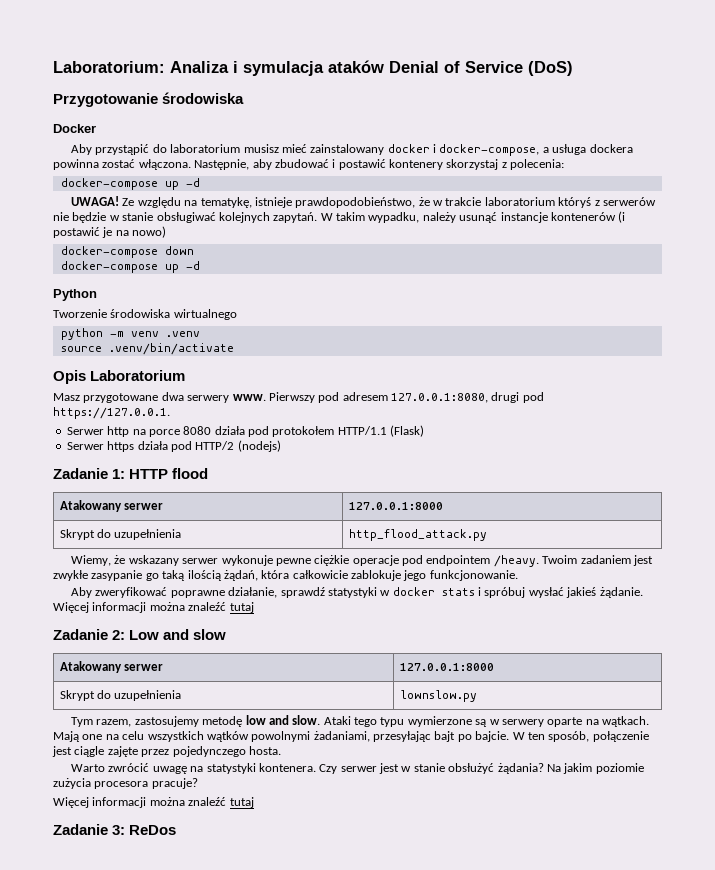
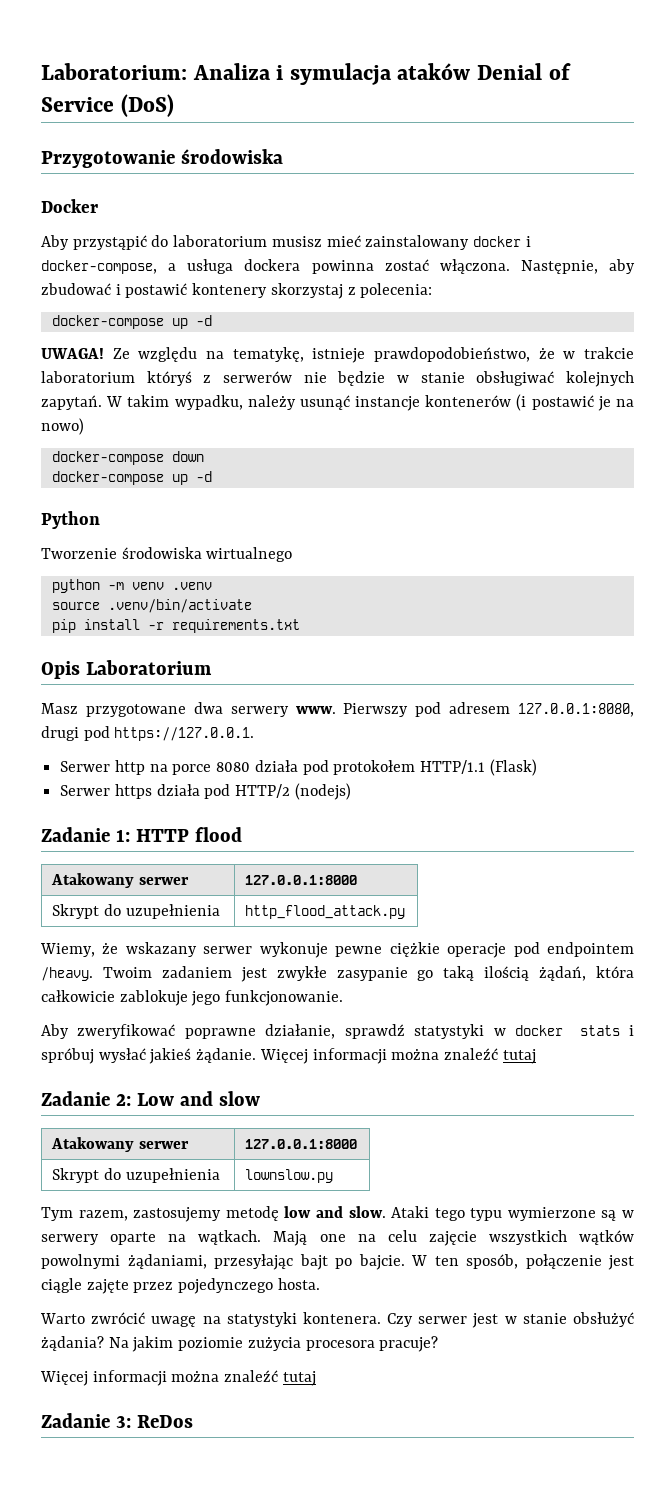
+ pip install -r requirements.txt
- Mają one na celu wszystkich wątków powolnymi żadaniami, przesyłając bajt po bajcie.
+ Mają one na celu zajęcie wszystkich wątków powolnymi żądaniami, przesyłając bajt po bajcie.

